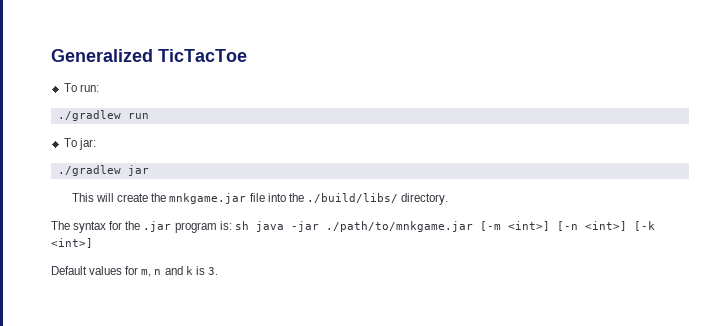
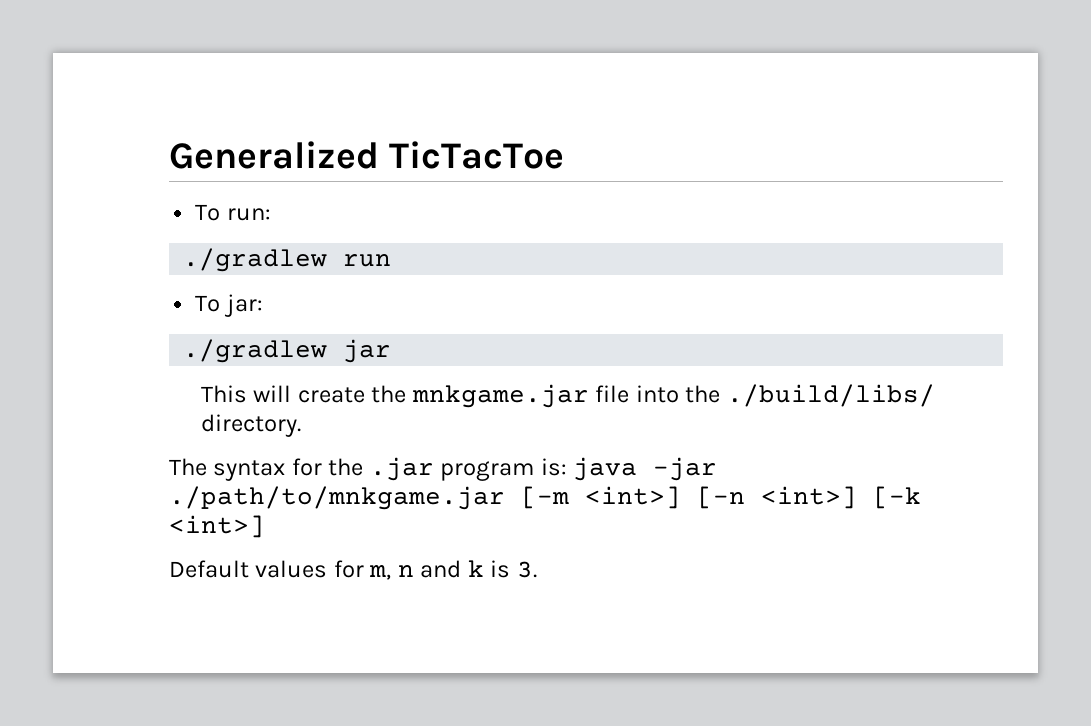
- The syntax for the .jar program is: sh java -jar ./path/to/mnkgame.jar [-m <int>] [-n <int>] [-k <int>]
+ The syntax for the .jar program is: java -jar ./path/to/mnkgame.jar [-m <int>] [-n <int>] [-k <int>]

